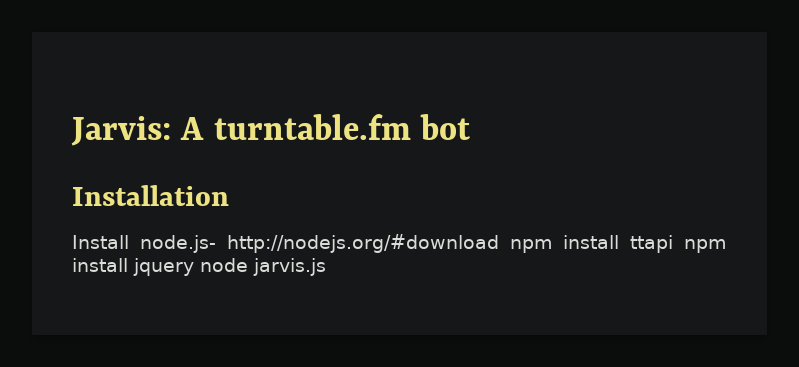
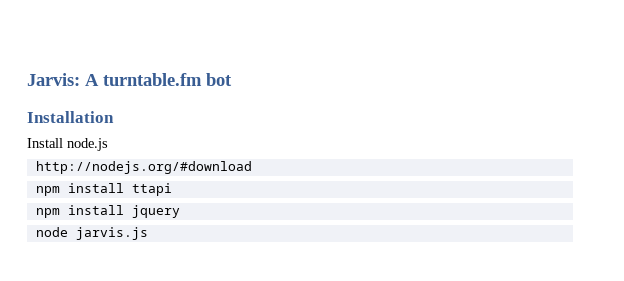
- Install node.js- http://nodejs.org/#download npm install ttapi npm install jquery node jarvis.js
+ Install node.js
+ http://nodejs.org/#download
+ npm install ttapi
+ npm install jquery
+ node jarvis.js

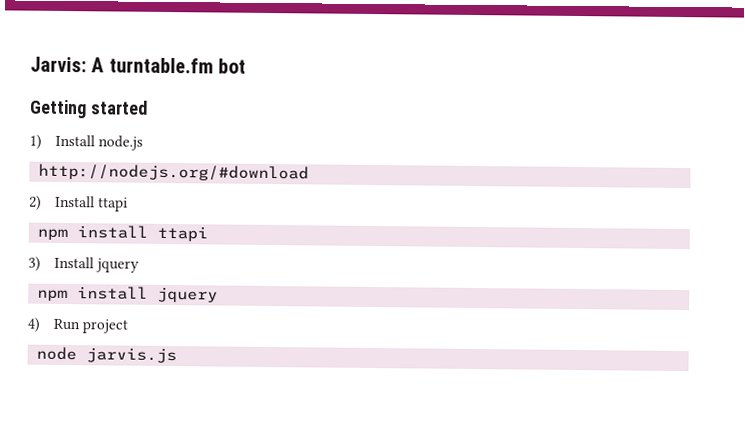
- Installation
- Install node.js
+ Getting started
+ 1) Install node.js
+ 2) Install ttapi
+ 3) Install jquery
+ 4) Run project

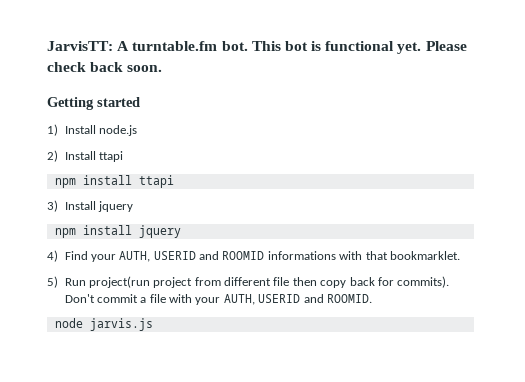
- Jarvis: A turntable.fm bot
+ JarvisTT: A turntable.fm bot. This bot is functional yet. Please check back soon.
- http://nodejs.org/#download
- 4) Run project
+ 4) Find your AUTH, USERID and ROOMID informations with that bookmarklet.
+ 5) Run project(run project from different file then copy back for commits). Don't commit a file with your AUTH, USERID and ROOMID.

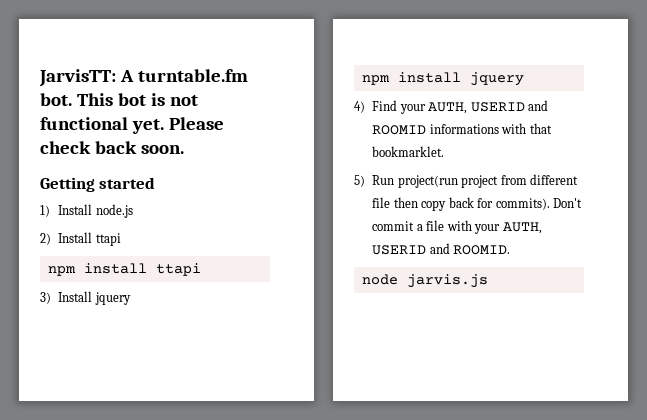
- This bot is functional yet.
+ This bot is not functional yet.

